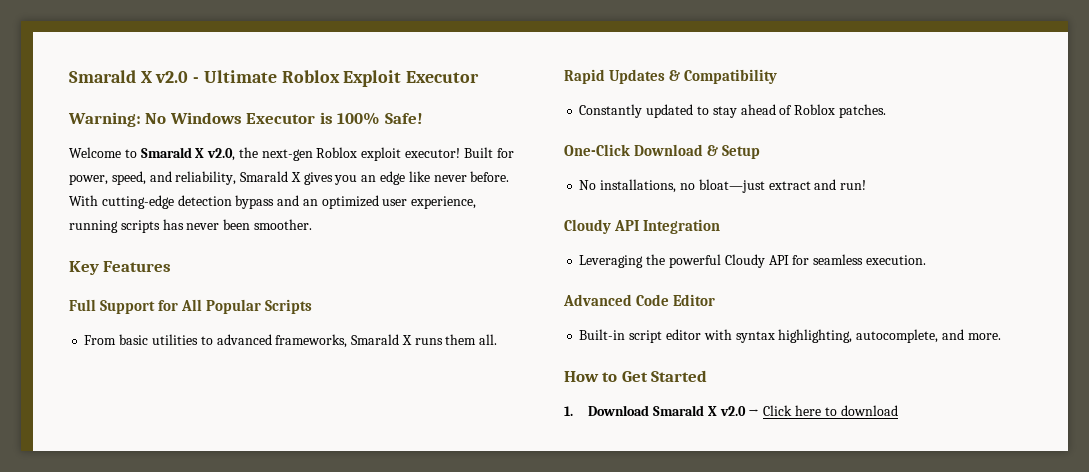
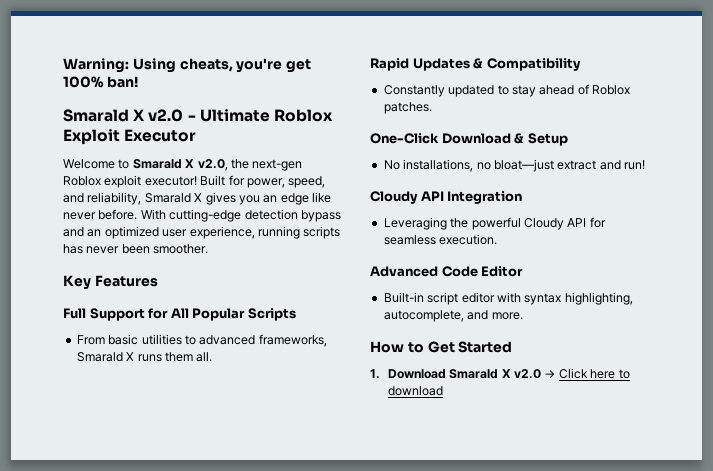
+ Warning: Using cheats, you're get 100% ban!
- Warning: No Windows Executor is 100% Safe!

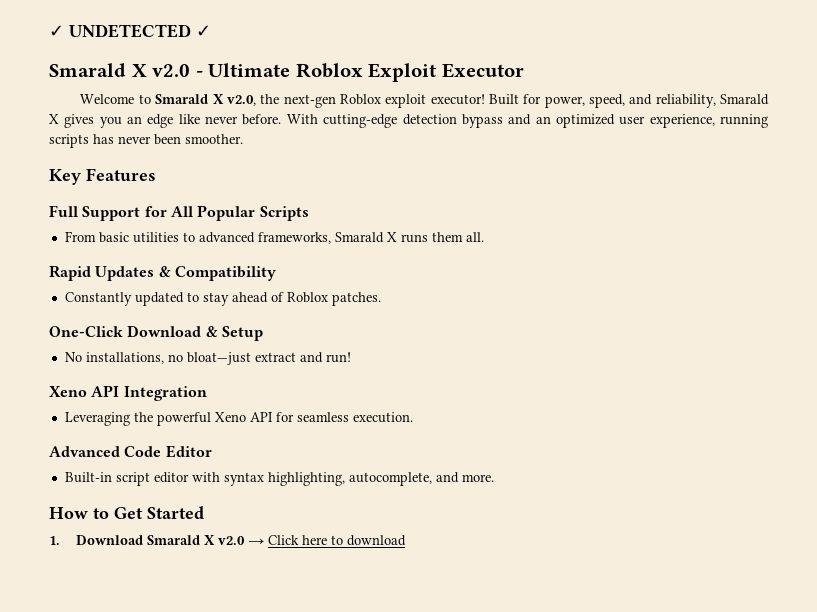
- Warning: Using cheats, you're get 100% ban!
+ ✓ UNDETECTED ✓
- Cloudy API Integration
+ Xeno API Integration
- Leveraging the powerful Cloudy API for seamless execution.
+ Leveraging the powerful Xeno API for seamless execution.

